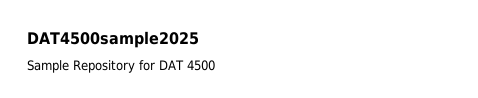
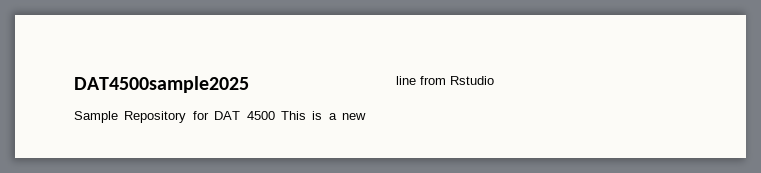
- Sample Repository for DAT 4500
+ Sample Repository for DAT 4500 This is a new line from Rstudio

